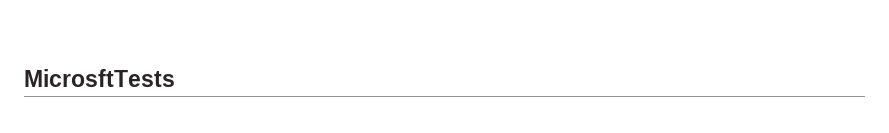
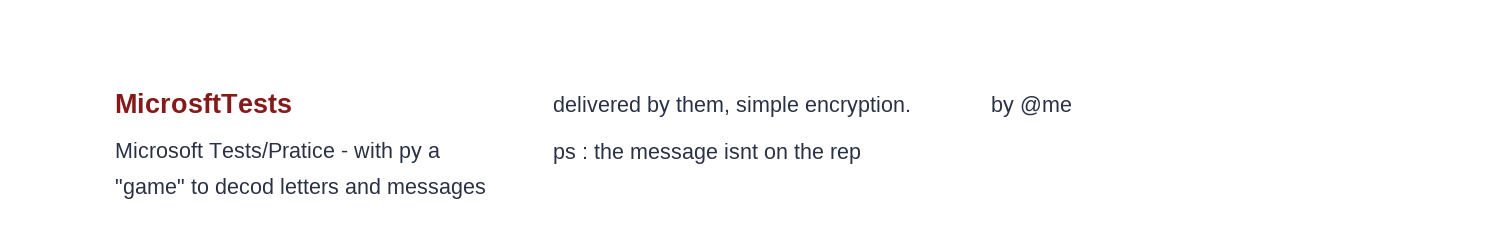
+ Microsoft Tests/Pratice - with py a "game" to decod letters and messages delivered by them, simple encryption.
+ ps : the message isnt on the rep
+ by @me

